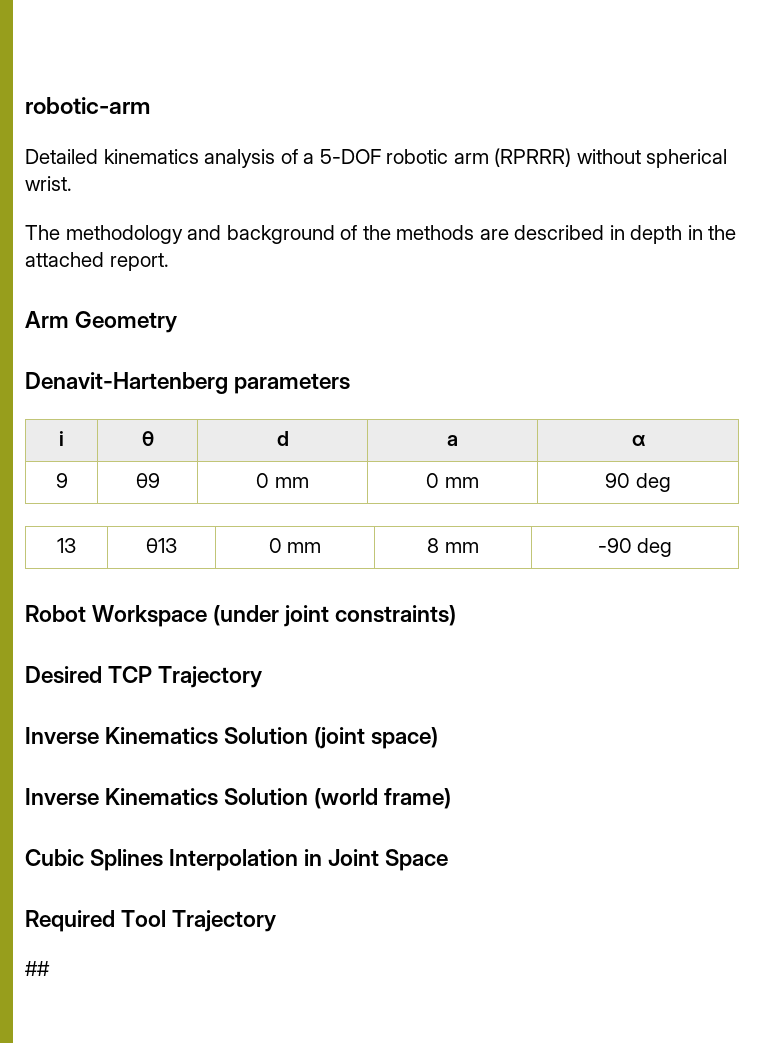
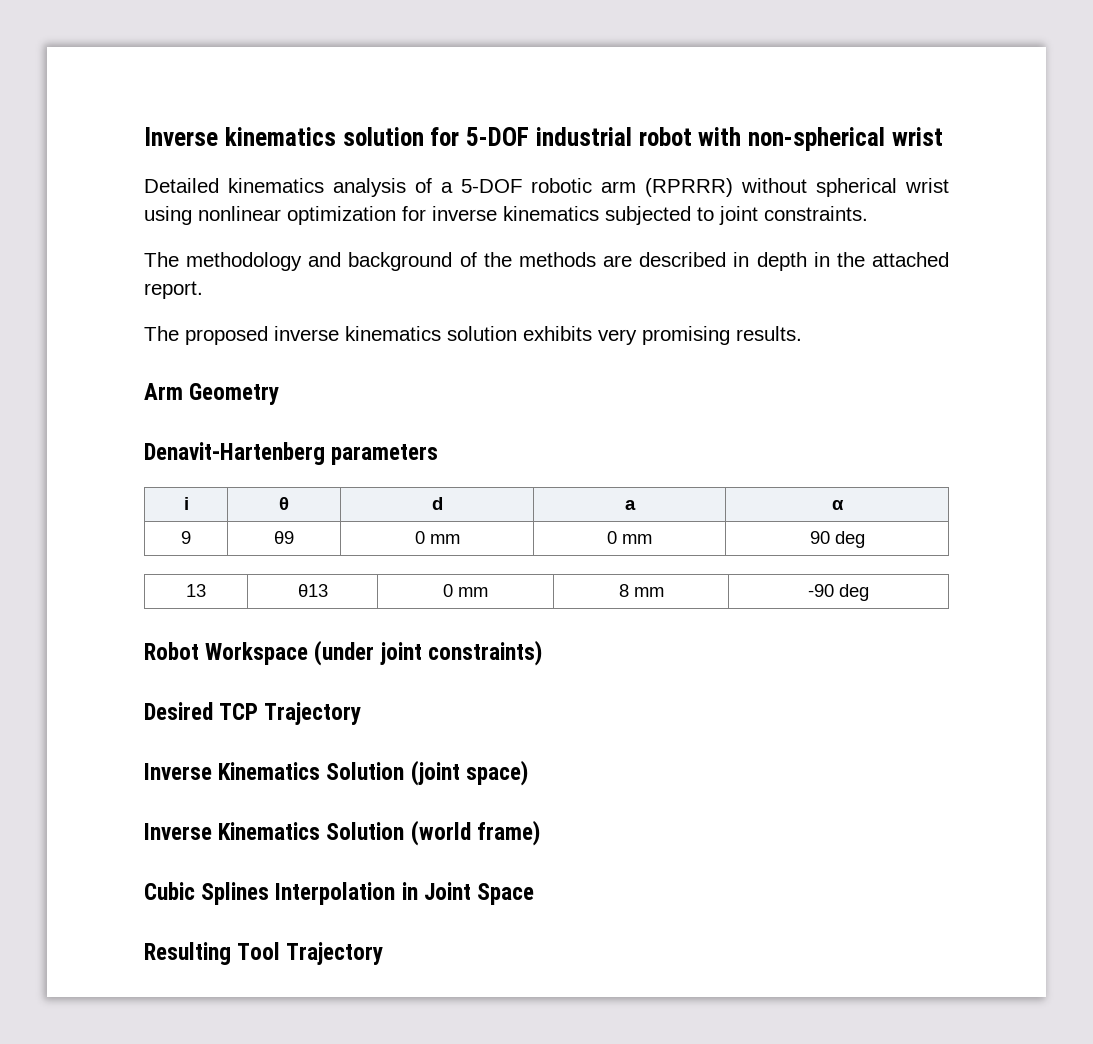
- robotic-arm
+ Inverse kinematics solution for 5-DOF industrial robot with non-spherical wrist
- Detailed kinematics analysis of a 5-DOF robotic arm (RPRRR) without spherical wrist.
+ Detailed kinematics analysis of a 5-DOF robotic arm (RPRRR) without spherical wrist using nonlinear optimization for inverse kinematics subjected to joint constraints.
+ The proposed inverse kinematics solution exhibits very promising results.
- Required Tool Trajectory
+ Resulting Tool Trajectory
- ##

